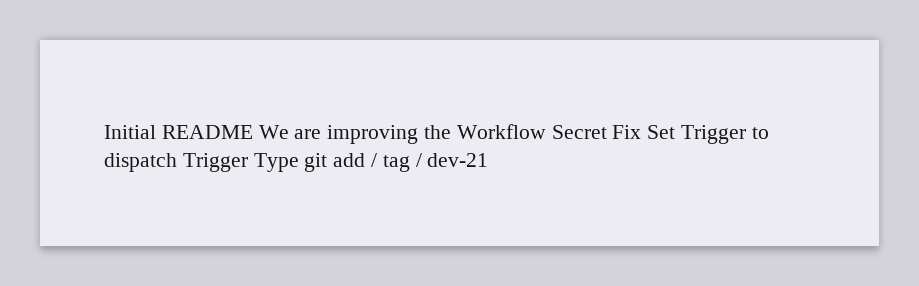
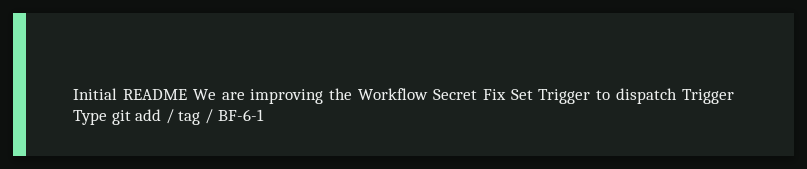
- Initial README We are improving the Workflow Secret Fix Set Trigger to dispatch Trigger Type git add / tag / dev-21
+ Initial README We are improving the Workflow Secret Fix Set Trigger to dispatch Trigger Type git add / tag / BF-6-1

